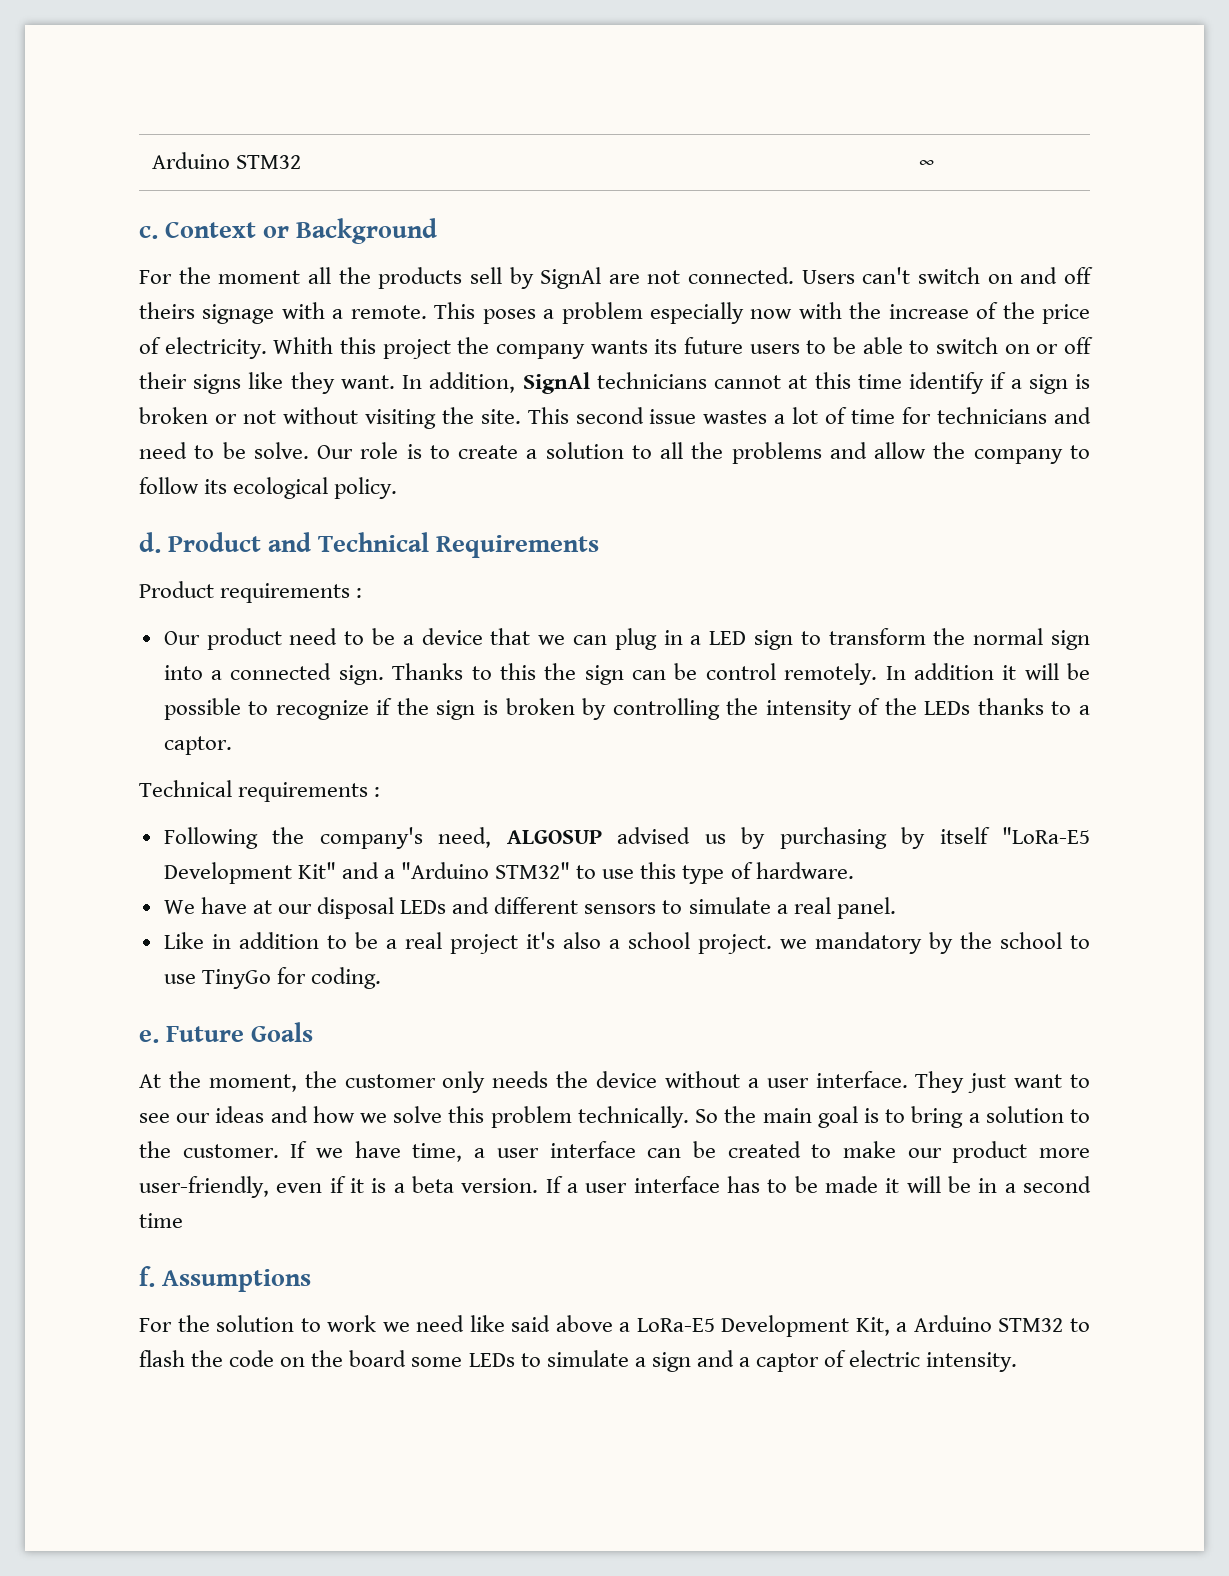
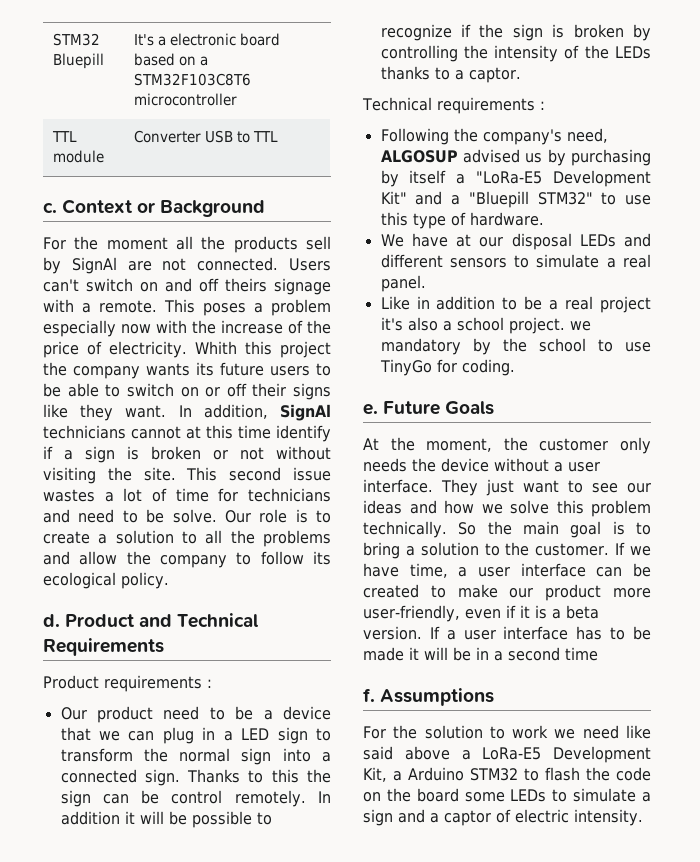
- Arduino STM32 | ∞
+ STM32 Bluepill | It's a electronic board based on a STM32F103C8T6 microcontroller
+ TTL module | Converter USB to TTL
- Following the company's need, ALGOSUP advised us by purchasing by itself "LoRa-E5 Development Kit" and a "Arduino STM32" to use this type of hardware.
+ Following the company's need, ALGOSUP advised us by purchasing by itself a "LoRa-E5 Development Kit" and a "Bluepill STM32" to use this type of hardware.

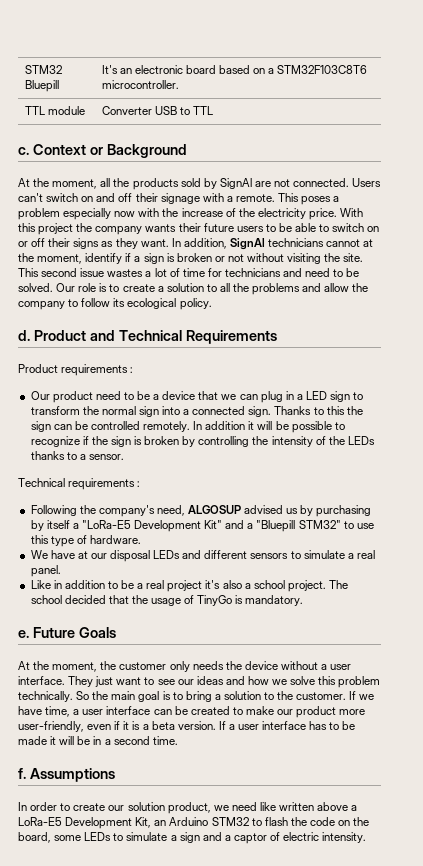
- STM32 Bluepill | It's a electronic board based on a STM32F103C8T6 microcontroller
+ STM32 Bluepill | It's an electronic board based on a STM32F103C8T6 microcontroller.
- For the moment all the products sell by SignAl are not connected.
+ At the moment, all the products sold by SignAl are not connected.
- Users can't switch on and off theirs signage with a remote.
+ Users can't switch on and off their signage with a remote.
- This poses a problem especially now with the increase of the price of electricity. Whith this project the company wants its future users to be able to switch on or off their signs like they want.
+ This poses a problem especially now with the increase of the electricity price. With this project the company wants their future users to be able to switch on or off their signs as they want.
- In addition, SignAl technicians cannot at this time identify if a sign is broken or not without visiting the site.
+ In addition, SignAl technicians cannot at the moment, identify if a sign is broken or not without visiting the site.
- This second issue wastes a lot of time for technicians and need to be solve.
+ This second issue wastes a lot of time for technicians and need to be solved.
- Thanks to this the sign can be control remotely.
+ Thanks to this the sign can be controlled remotely.
- In addition it will be possible to recognize if the sign is broken by controlling the intensity of the LEDs thanks to a captor.
+ In addition it will be possible to recognize if the sign is broken by controlling the intensity of the LEDs thanks to a sensor.
- Like in addition to be a real project it's also a school project. we mandatory by the school to use TinyGo for coding.
+ Like in addition to be a real project it's also a school project. The school decided that the usage of TinyGo is mandatory.
- If a user interface has to be made it will be in a second time
+ If a user interface has to be made it will be in a second time.
- For the solution to work we need like said above a LoRa-E5 Development Kit, a Arduino STM32 to flash the code on the board some LEDs to simulate a sign and a captor of electric intensity.
+ In order to create our solution product, we need like written above a LoRa-E5 Development Kit, an Arduino STM32 to flash the code on the board, some LEDs to simulate a sign and a captor of electric intensity.

